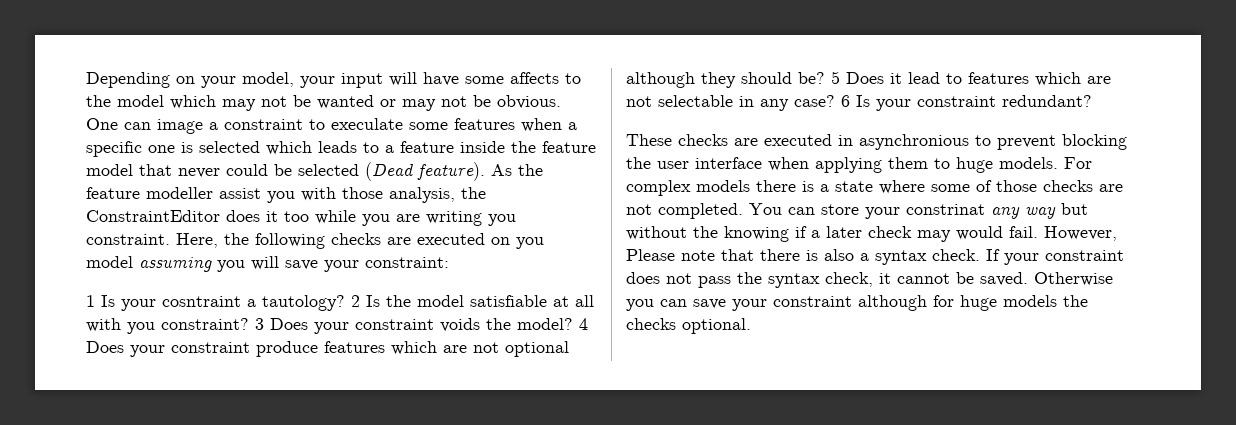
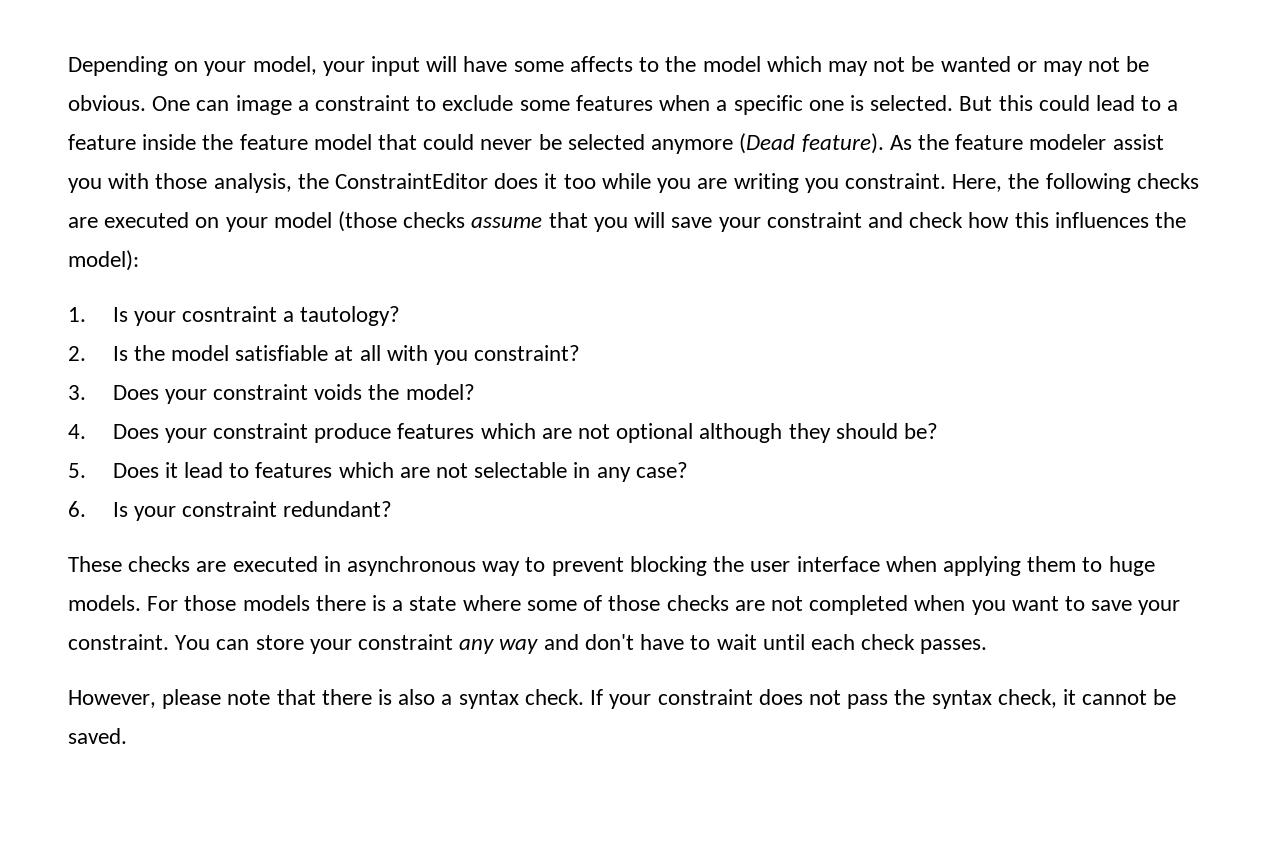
- One can image a constraint to execulate some features when a specific one is selected which leads to a feature inside the feature model that never could be selected (Dead feature).
+ One can image a constraint to exclude some features when a specific one is selected. But this could lead to a feature inside the feature model that could never be selected anymore (Dead feature).
- As the feature modeller assist you with those analysis, the ConstraintEditor does it too while you are writing you constraint.
+ As the feature modeler assist you with those analysis, the ConstraintEditor does it too while you are writing you constraint.
- Here, the following checks are executed on you model assuming you will save your constraint:
- 1 Is your cosntraint a tautology? 2 Is the model satisfiable at all with you constraint? 3 Does your constraint voids the model? 4 Does your constraint produce features which are not optional although they should be? 5 Does it lead to features which are not selectable in any case? 6 Is your constraint redundant?
+ Here, the following checks are executed on your model (those checks assume that you will save your constraint and check how this influences the model):
+ 1. Is your cosntraint a tautology?
+ 2. Is the model satisfiable at all with you constraint?
+ 3. Does your constraint voids the model?
+ 4. Does your constraint produce features which are not optional although they should be?
+ 5. Does it lead to features which are not selectable in any case?
+ 6. Is your constraint redundant?
- These checks are executed in asynchronious to prevent blocking the user interface when applying them to huge models.
+ These checks are executed in asynchronous way to prevent blocking the user interface when applying them to huge models.
- For complex models there is a state where some of those checks are not completed.
+ For those models there is a state where some of those checks are not completed when you want to save your constraint.
- You can store your constrinat any way but without the knowing if a later check may would fail. However, Please note that there is also a syntax check.
+ You can store your constraint any way and don't have to wait until each check passes.
+ However, please note that there is also a syntax check.
- Otherwise you can save your constraint although for huge models the checks optional.

